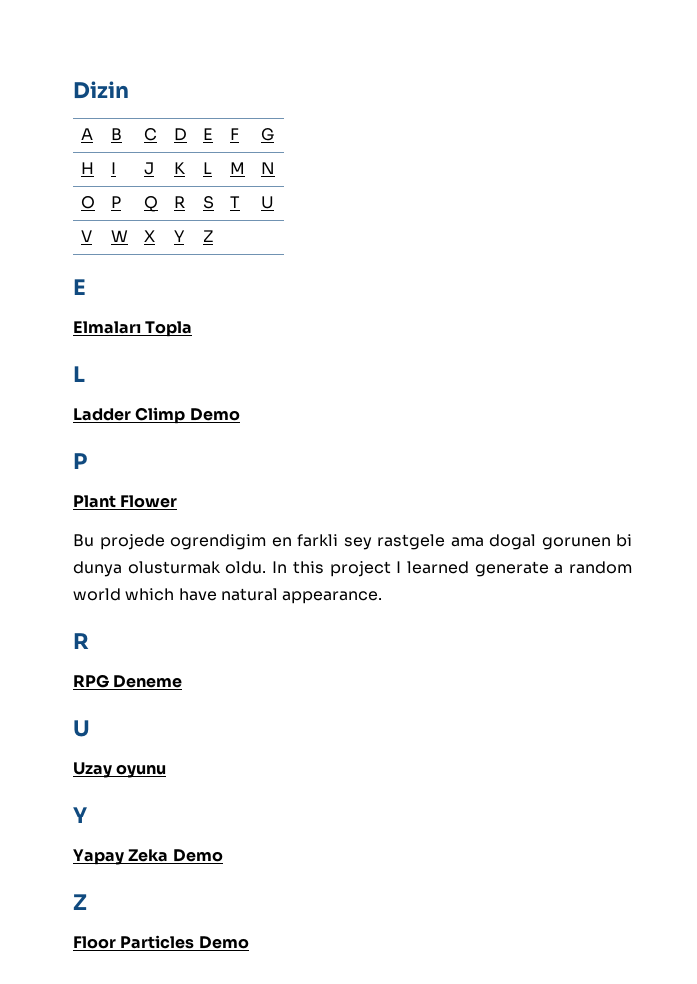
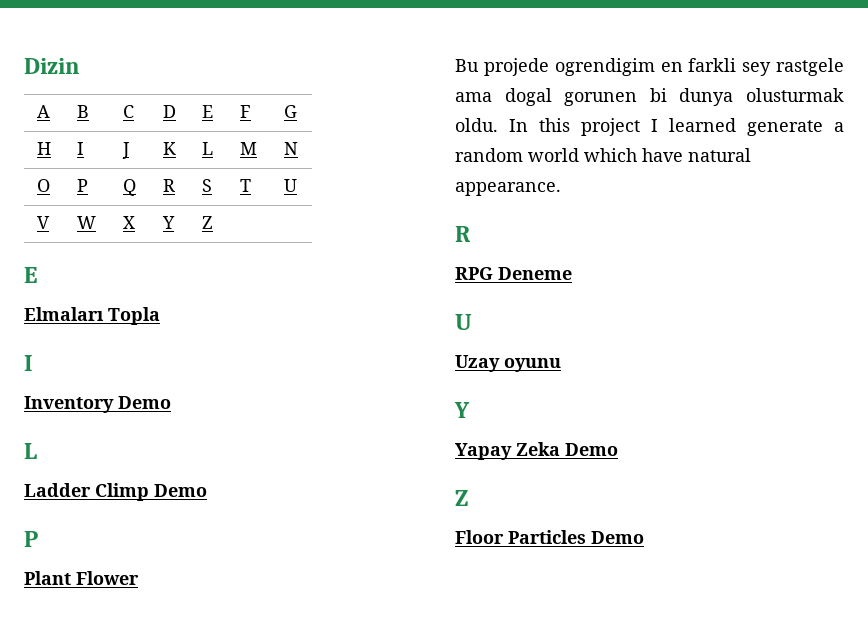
  Elmaları Topla
+ I
+ Inventory Demo

